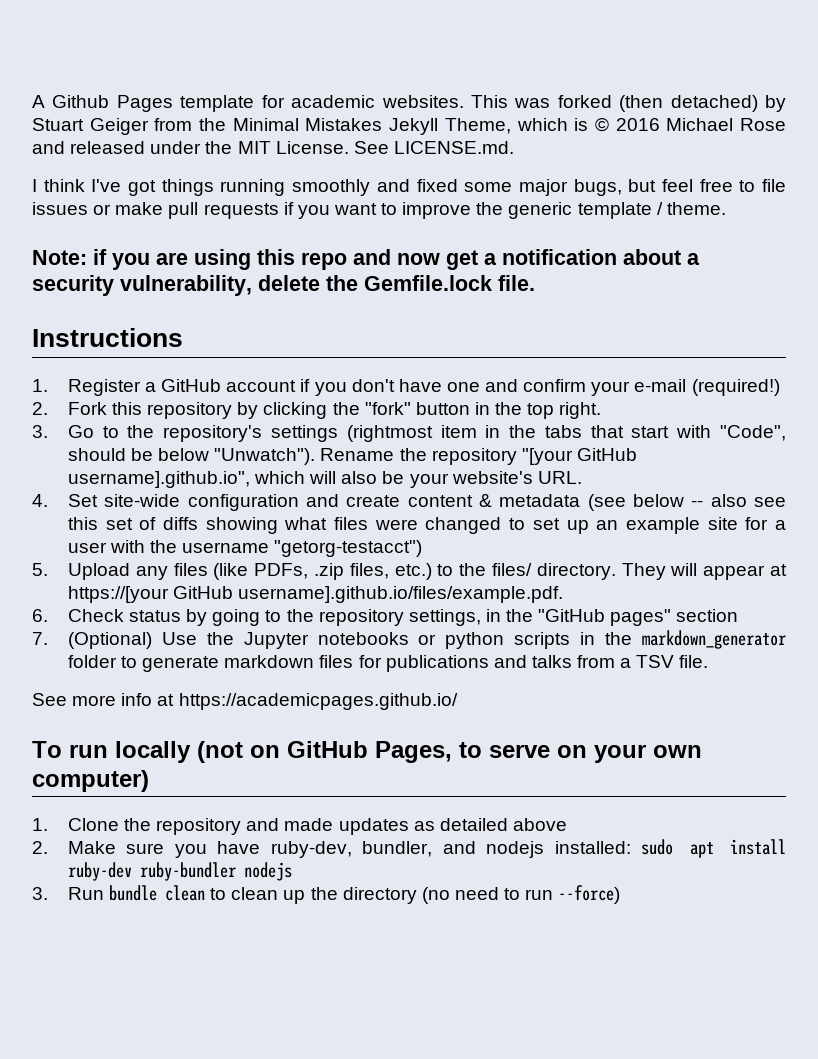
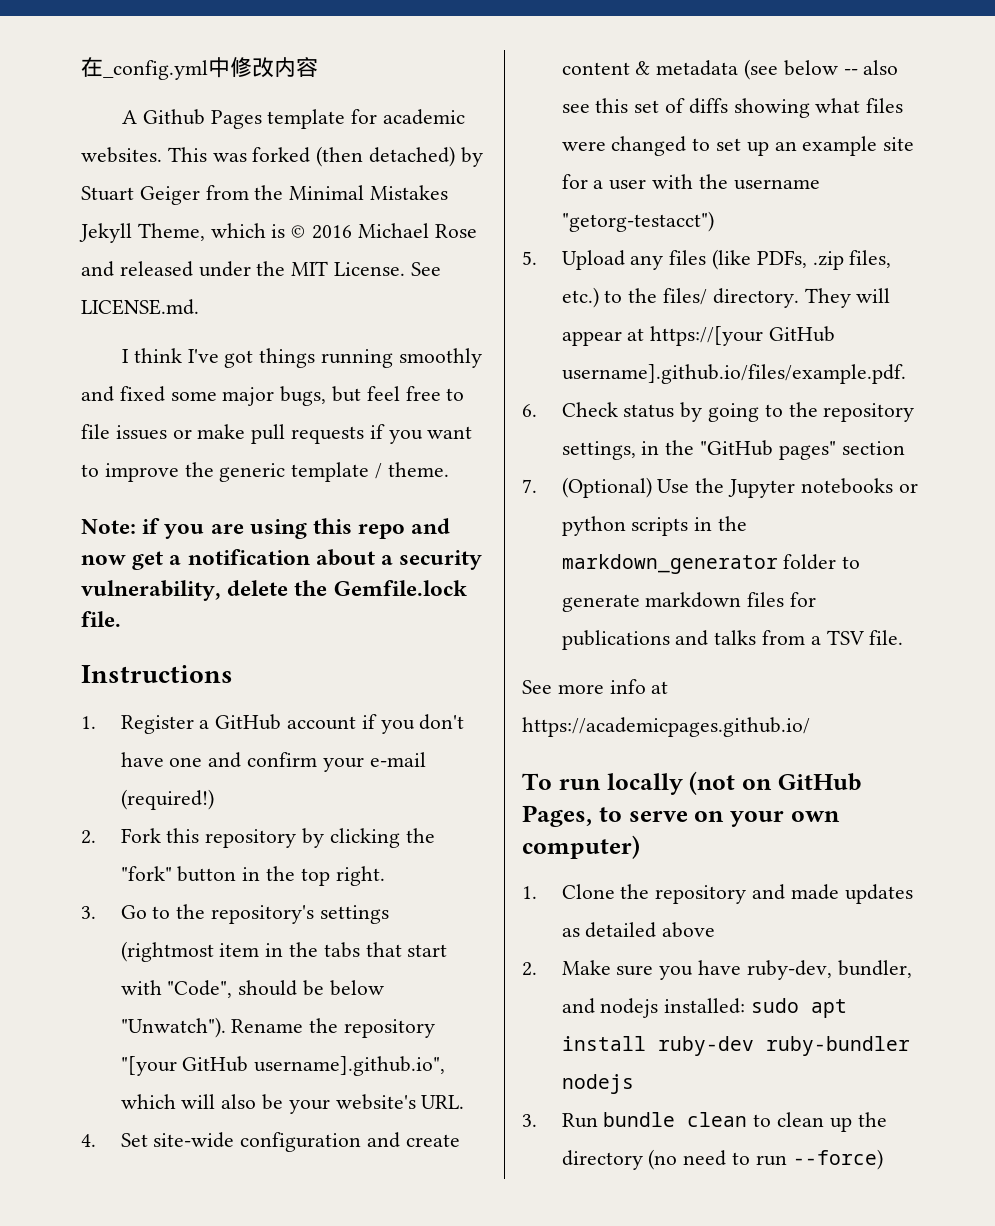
+ 在_config.yml中修改内容

